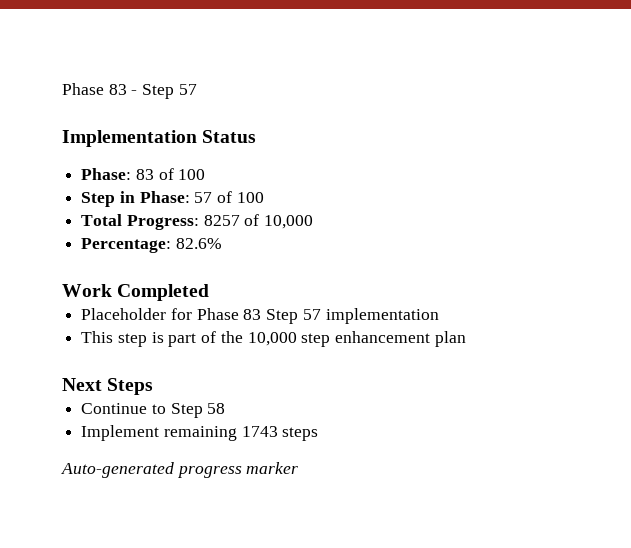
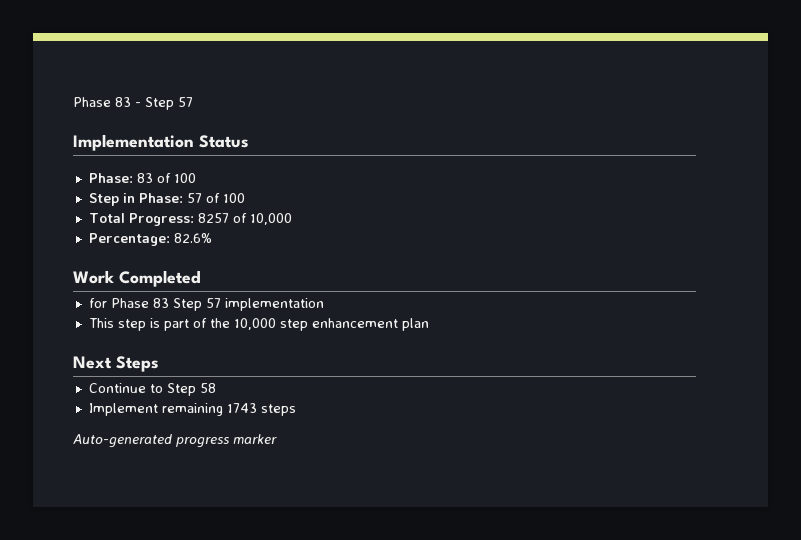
- Placeholder for Phase 83 Step 57 implementation
+ for Phase 83 Step 57 implementation

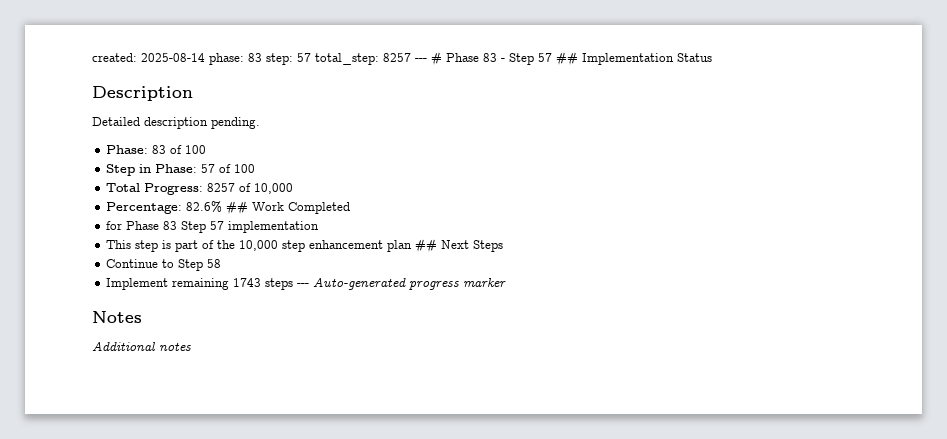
- Phase 83 - Step 57
- Implementation Status
+ created: 2025-08-14 phase: 83 step: 57 total_step: 8257 --- # Phase 83 - Step 57 ## Implementation Status
+ Description
+ Detailed description pending.
- Percentage: 82.6%
- Work Completed
+ Percentage: 82.6% ## Work Completed
- This step is part of the 10,000 step enhancement plan
- Next Steps
+ This step is part of the 10,000 step enhancement plan ## Next Steps
- Implement remaining 1743 steps
- Auto-generated progress marker
+ Implement remaining 1743 steps --- Auto-generated progress marker
+ Notes
+ Additional notes

